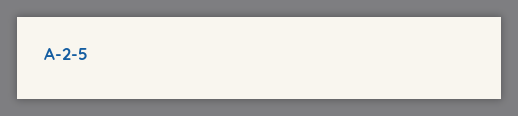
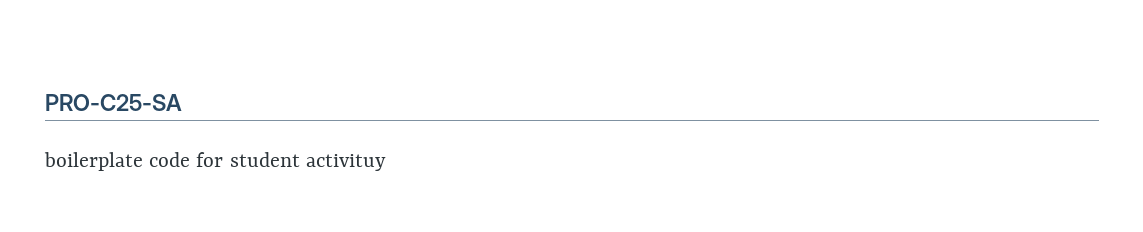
- A-2-5
+ PRO-C25-SA
+ boilerplate code for student activituy

